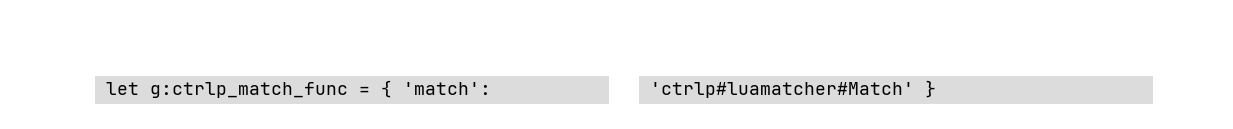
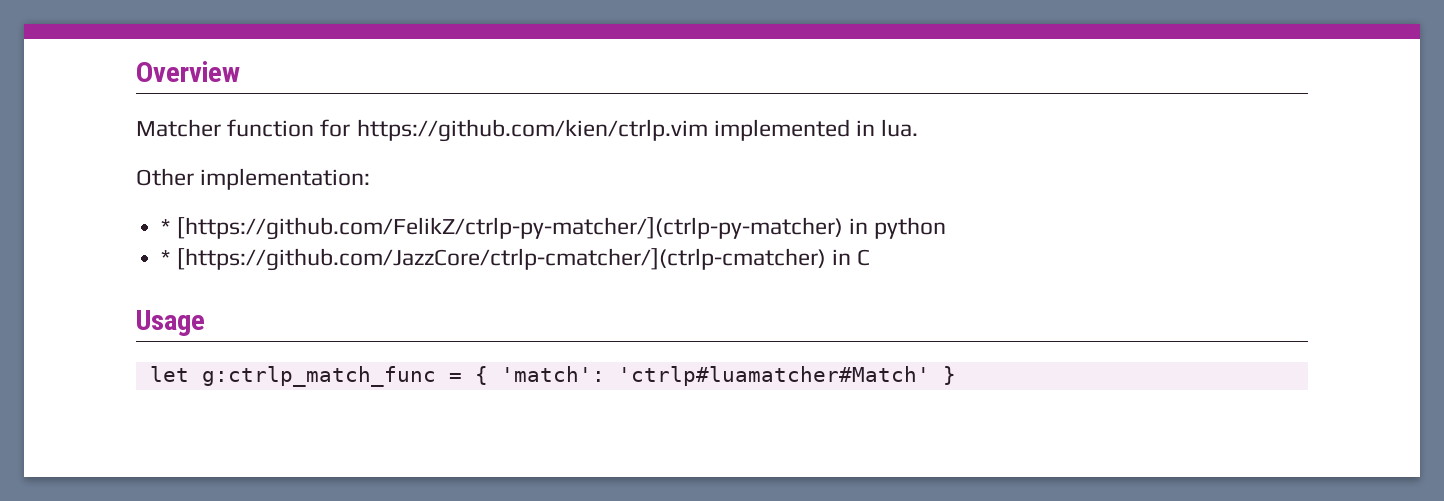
+ Overview
+ Matcher function for https://github.com/kien/ctrlp.vim implemented in lua.
+ Other implementation:
+ * [https://github.com/FelikZ/ctrlp-py-matcher/](ctrlp-py-matcher) in python
+ * [https://github.com/JazzCore/ctrlp-cmatcher/](ctrlp-cmatcher) in C
+ Usage

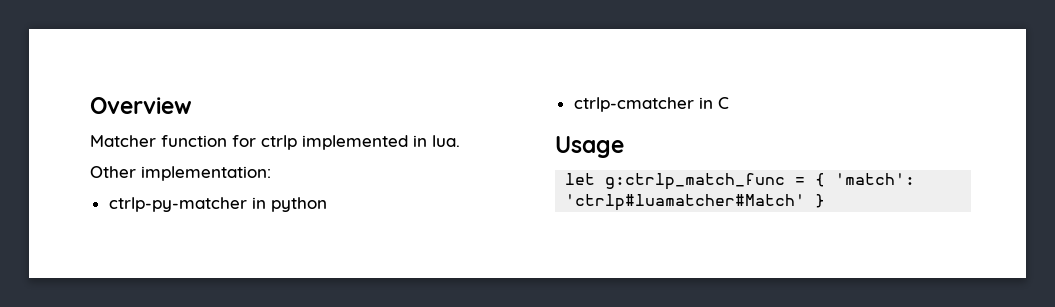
- Matcher function for https://github.com/kien/ctrlp.vim implemented in lua.
+ Matcher function for ctrlp implemented in lua.
- * [https://github.com/FelikZ/ctrlp-py-matcher/](ctrlp-py-matcher) in python
+ ctrlp-py-matcher in python
- * [https://github.com/JazzCore/ctrlp-cmatcher/](ctrlp-cmatcher) in C
+ ctrlp-cmatcher in C

